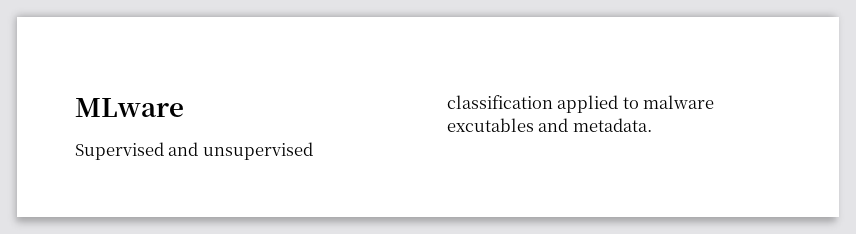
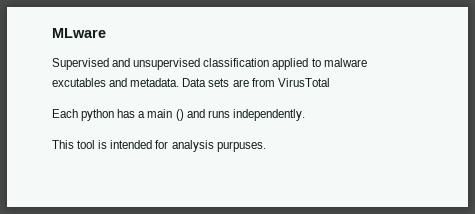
+ Data sets are from VirusTotal
+ Each python has a main () and runs independently.
+ This tool is intended for analysis purpuses.

